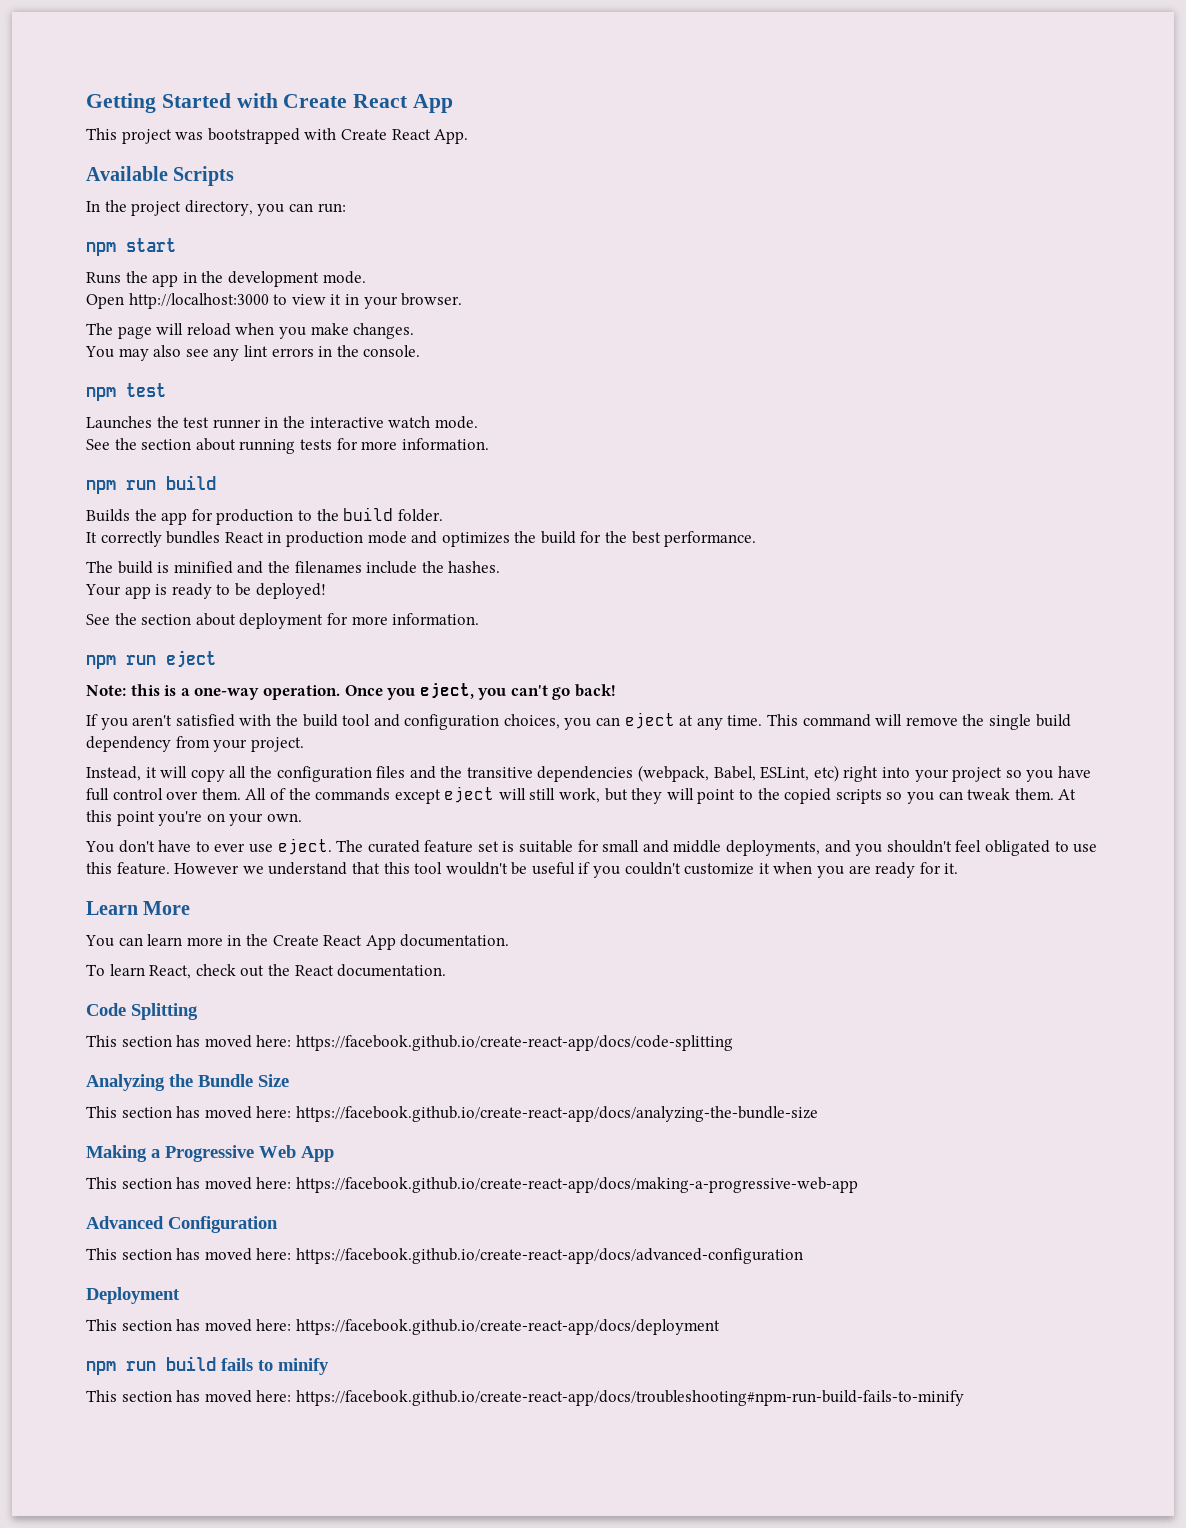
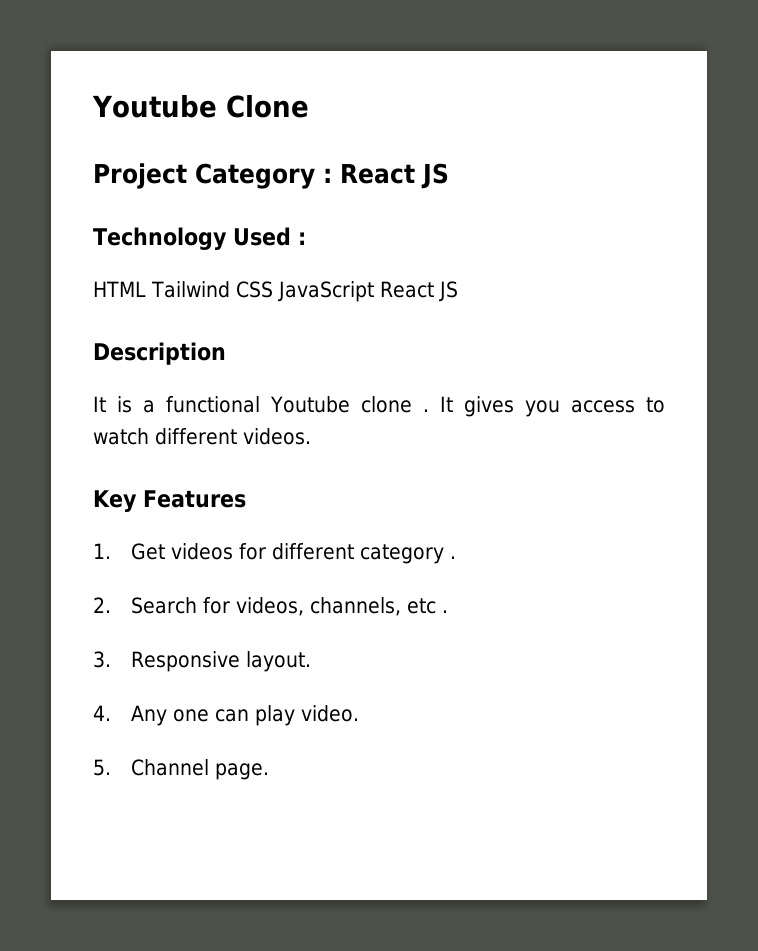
- Getting Started with Create React App
- This project was bootstrapped with Create React App.
- Available Scripts
- In the project directory, you can run:
- npm start
- Runs the app in the development mode.
- Open http://localhost:3000 to view it in your browser.
- The page will reload when you make changes.
- You may also see any lint errors in the console.
- npm test
- Launches the test runner in the interactive watch mode.
- See the section about running tests for more information.
- npm run build
- Builds the app for production to the build folder.
- It correctly bundles React in production mode and optimizes the build for the best performance.
- The build is minified and the filenames include the hashes.
- Your app is ready to be deployed!
- See the section about deployment for more information.
- npm run eject
- Note: this is a one-way operation. Once you eject, you can't go back!
- If you aren't satisfied with the build tool and configuration choices, you can eject at any time. This command will remove the single build dependency from your project.
- Instead, it will copy all the configuration files and the transitive dependencies (webpack, Babel, ESLint, etc) right into your project so you have full control over them. All of the commands except eject will still work, but they will point to the copied scripts so you can tweak them. At this point you're on your own.
- You don't have to ever use eject. The curated feature set is suitable for small and middle deployments, and you shouldn't feel obligated to use this feature. However we understand that this tool wouldn't be useful if you couldn't customize it when you are ready for it.
- Learn More
- You can learn more in the Create React App documentation.
- To learn React, check out the React documentation.
- Code Splitting
- This section has moved here: https://facebook.github.io/create-react-app/docs/code-splitting
- Analyzing the Bundle Size
- This section has moved here: https://facebook.github.io/create-react-app/docs/analyzing-the-bundle-size
- Making a Progressive Web App
- This section has moved here: https://facebook.github.io/create-react-app/docs/making-a-progressive-web-app
- Advanced Configuration
- This section has moved here: https://facebook.github.io/create-react-app/docs/advanced-configuration
- Deployment
- This section has moved here: https://facebook.github.io/create-react-app/docs/deployment
- npm run build fails to minify
- This section has moved here: https://facebook.github.io/create-react-app/docs/troubleshooting#npm-run-build-fails-to-minify
+ Youtube Clone
+ Project Category : React JS
+ Technology Used :
+ HTML Tailwind CSS JavaScript React JS
+ Description
+ It is a functional Youtube clone . It gives you access to watch different videos.
+ Key Features
+ 1. Get videos for different category .
+ 2. Search for videos, channels, etc .
+ 3. Responsive layout.
+ 4. Any one can play video.
+ 5. Channel page.

